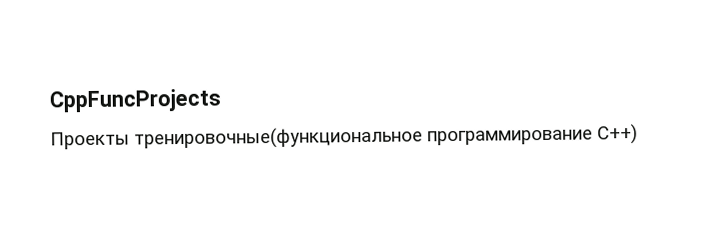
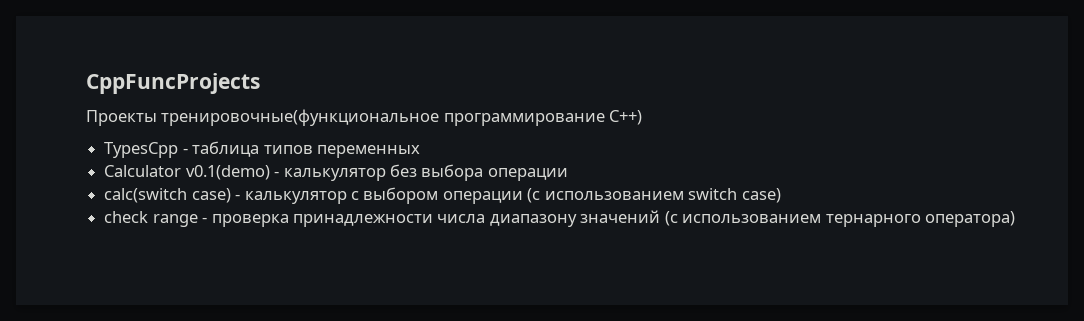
+ TypesCpp - таблица типов переменных
+ Calculator v0.1(demo) - калькулятор без выбора операции
+ calc(switch case) - калькулятор с выбором операции (с использованием switch case)
+ check range - проверка принадлежности числа диапазону значений (с использованием тернарного оператора)

